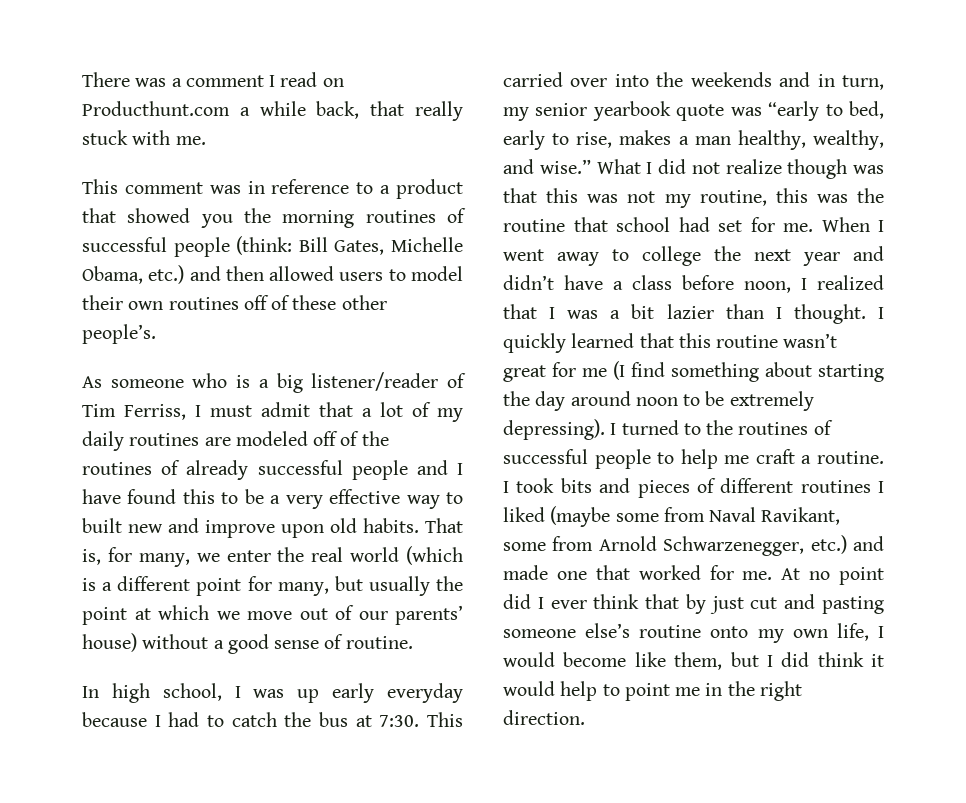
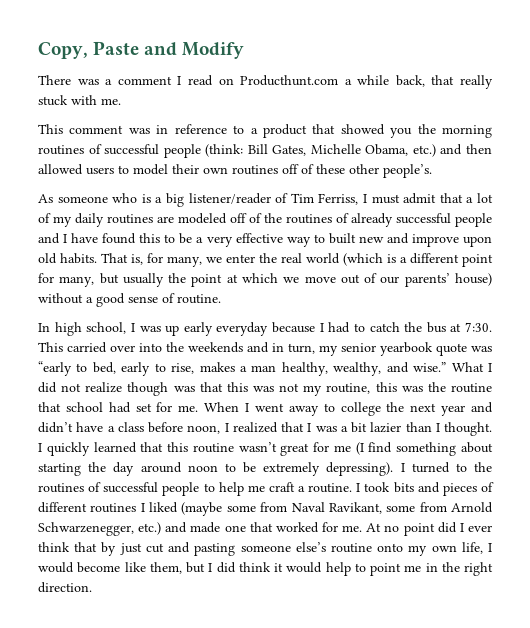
+ Copy, Paste and Modify

